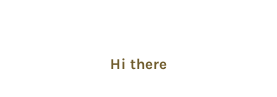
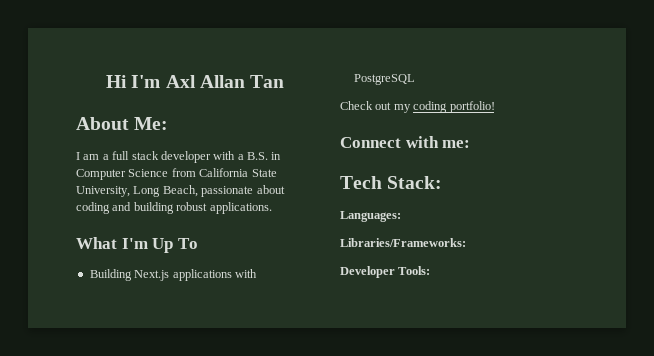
- Hi there
+ Hi I'm Axl Allan Tan
+ About Me:
+ I am a full stack developer with a B.S. in Computer Science from California State University, Long Beach, passionate about coding and building robust applications.
+ What I'm Up To
+ Building Next.js applications with PostgreSQL
+ Check out my coding portfolio!
+ Connect with me:
+ Tech Stack:
+ Languages:
+ Libraries/Frameworks:
+ Developer Tools:

